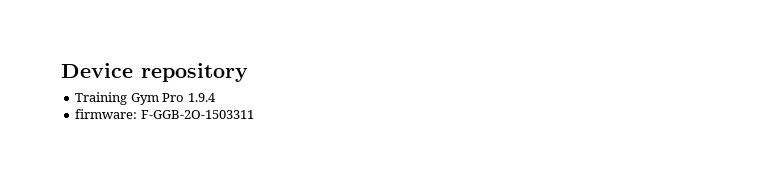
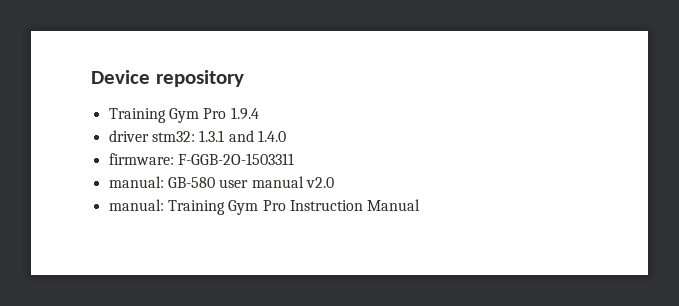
+ driver stm32: 1.3.1 and 1.4.0
  firmware: F-GGB-2O-1503311
+ manual: GB-580 user manual v2.0
+ manual: Training Gym Pro Instruction Manual

